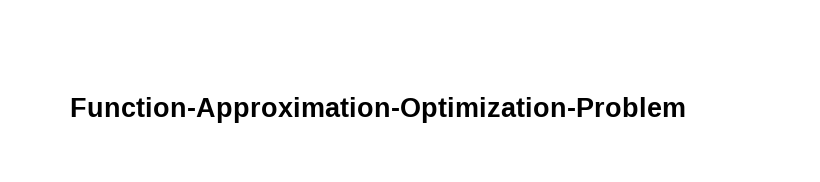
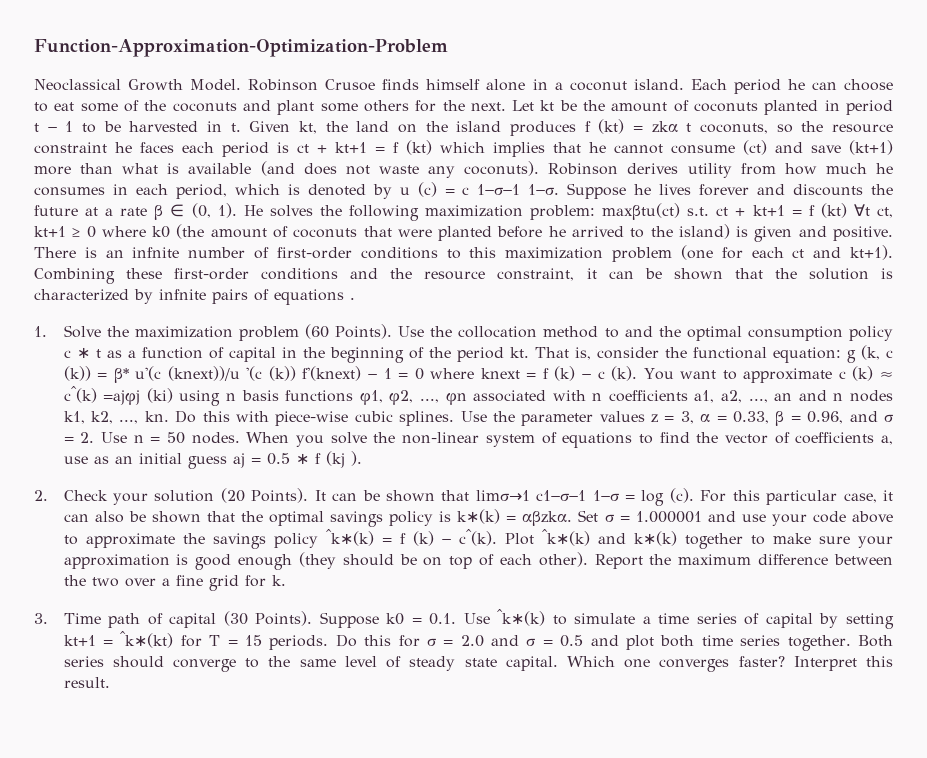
+ Neoclassical Growth Model. Robinson Crusoe finds himself alone in a coconut island. Each period he can choose to eat some of the coconuts and plant some others for the next. Let kt be the amount of coconuts planted in period t − 1 to be harvested in t. Given kt, the land on the island produces f (kt) = zkα t coconuts, so the resource constraint he faces each period is ct + kt+1 = f (kt) which implies that he cannot consume (ct) and save (kt+1) more than what is available (and does not waste any coconuts). Robinson derives utility from how much he consumes in each period, which is denoted by u (c) = c 1−σ−1 1−σ. Suppose he lives forever and discounts the future at a rate β ∈ (0, 1). He solves the following maximization problem: maxβtu(ct) s.t. ct + kt+1 = f (kt) ∀t ct, kt+1 ≥ 0 where k0 (the amount of coconuts that were planted before he arrived to the island) is given and positive. There is an infnite number of first-order conditions to this maximization problem (one for each ct and kt+1). Combining these first-order conditions and the resource constraint, it can be shown that the solution is characterized by infnite pairs of equations .
+ 1. Solve the maximization problem (60 Points). Use the collocation method to and the optimal consumption policy c ∗ t as a function of capital in the beginning of the period kt. That is, consider the functional equation: g (k, c (k)) = β* u'(c (knext))/u '(c (k)) f'(knext) − 1 = 0 where knext = f (k) − c (k). You want to approximate c (k) ≈ cˆ(k) =ajφj (ki) using n basis functions φ1, φ2, ..., φn associated with n coefficients a1, a2, ..., an and n nodes k1, k2, ..., kn. Do this with piece-wise cubic splines. Use the parameter values z = 3, α = 0.33, β = 0.96, and σ = 2. Use n = 50 nodes. When you solve the non-linear system of equations to find the vector of coefficients a, use as an initial guess aj = 0.5 ∗ f (kj ).
+ 2. Check your solution (20 Points). It can be shown that limσ→1 c1−σ−1 1−σ = log (c). For this particular case, it can also be shown that the optimal savings policy is k∗(k) = αβzkα. Set σ = 1.000001 and use your code above to approximate the savings policy ˆk∗(k) = f (k) − cˆ(k). Plot ˆk∗(k) and k∗(k) together to make sure your approximation is good enough (they should be on top of each other). Report the maximum difference between the two over a fine grid for k.
+ 3. Time path of capital (30 Points). Suppose k0 = 0.1. Use ˆk∗(k) to simulate a time series of capital by setting kt+1 = ˆk∗(kt) for T = 15 periods. Do this for σ = 2.0 and σ = 0.5 and plot both time series together. Both series should converge to the same level of steady state capital. Which one converges faster? Interpret this result.

